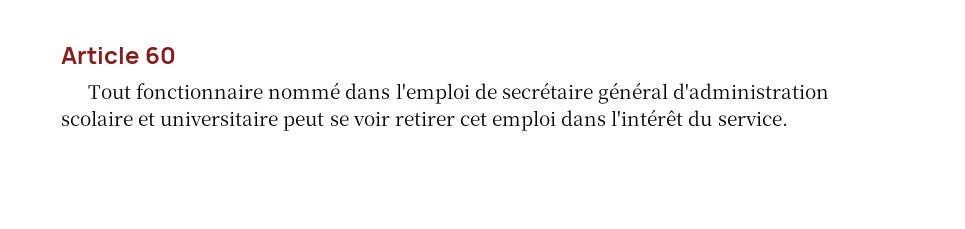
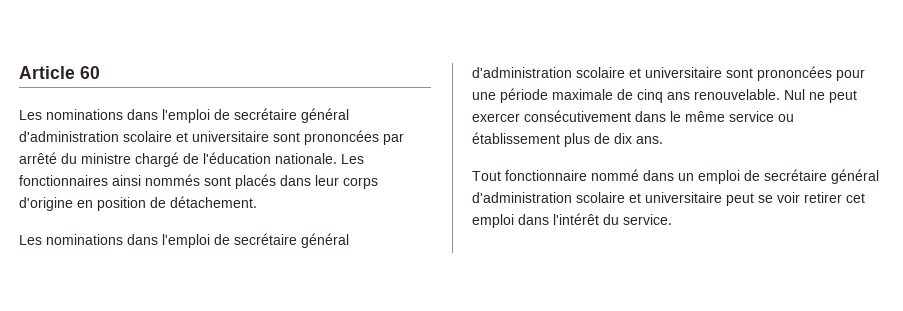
+ Les nominations dans l'emploi de secrétaire général d'administration scolaire et universitaire sont prononcées par arrêté du ministre chargé de l'éducation nationale. Les fonctionnaires ainsi nommés sont placés dans leur corps d'origine en position de détachement.
+ Les nominations dans l'emploi de secrétaire général d'administration scolaire et universitaire sont prononcées pour une période maximale de cinq ans renouvelable. Nul ne peut exercer consécutivement dans le même service ou établissement plus de dix ans.
- Tout fonctionnaire nommé dans l'emploi de secrétaire général d'administration scolaire et universitaire peut se voir retirer cet emploi dans l'intérêt du service.
+ Tout fonctionnaire nommé dans un emploi de secrétaire général d'administration scolaire et universitaire peut se voir retirer cet emploi dans l'intérêt du service.

